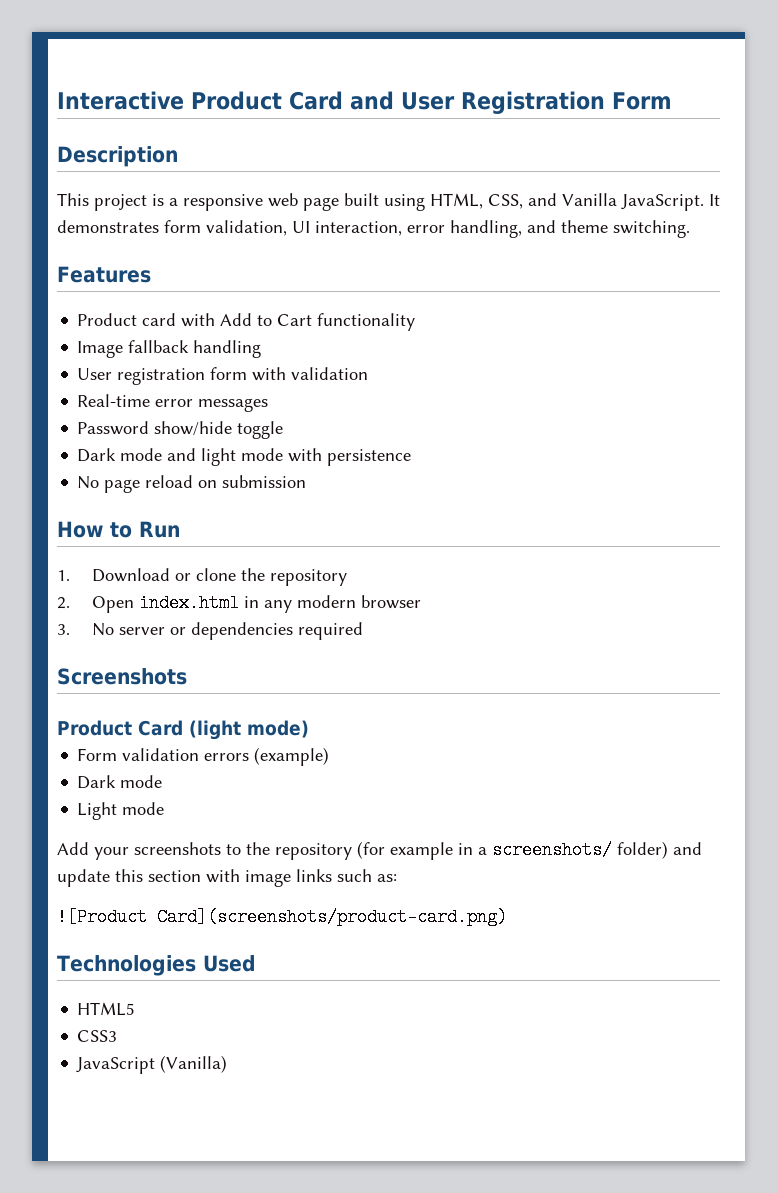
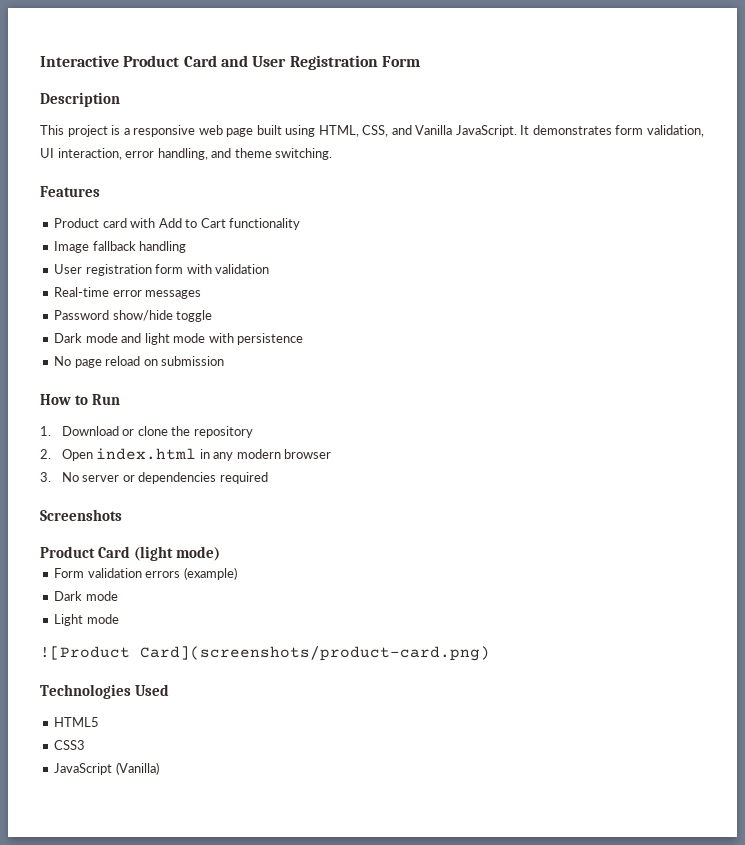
- Add your screenshots to the repository (for example in a screenshots/ folder) and update this section with image links such as:

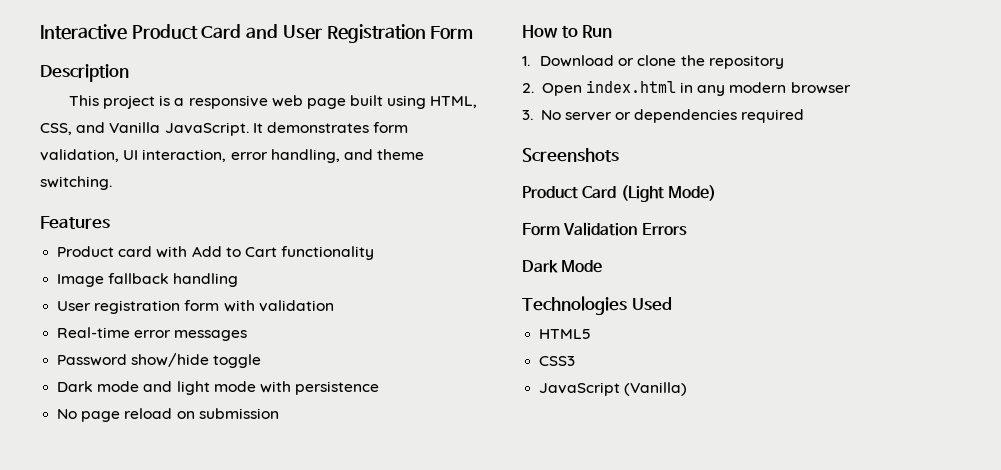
- Product Card (light mode)
- Form validation errors (example)
- Dark mode
- Light mode
- ![Product Card](screenshots/product-card.png)
+ Product Card (Light Mode)
+ Form Validation Errors
+ Dark Mode

